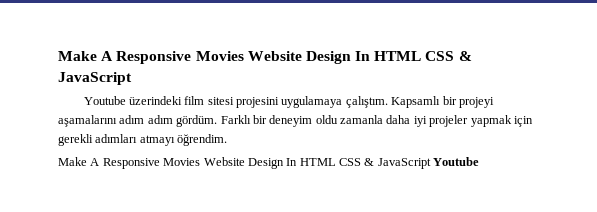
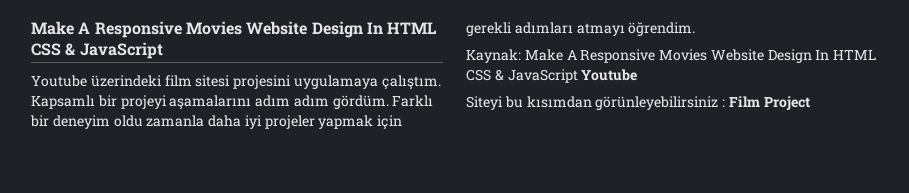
- Make A Responsive Movies Website Design In HTML CSS & JavaScript Youtube
+ Kaynak: Make A Responsive Movies Website Design In HTML CSS & JavaScript Youtube
+ Siteyi bu kısımdan görünleyebilirsiniz : Film Project

